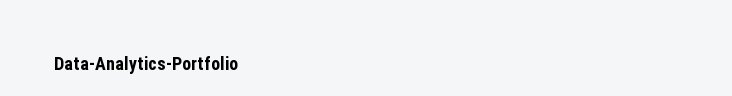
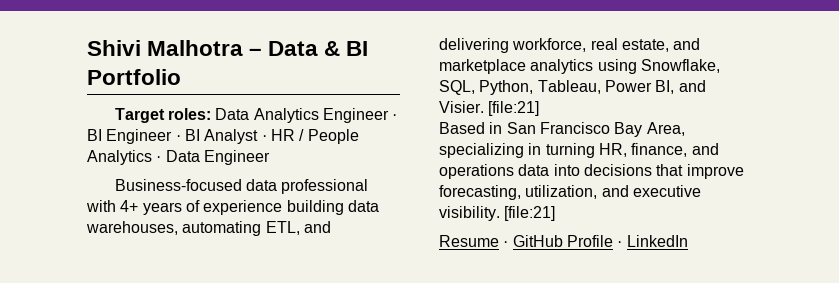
- Data-Analytics-Portfolio
+ Shivi Malhotra – Data & BI Portfolio
+ Target roles: Data Analytics Engineer · BI Engineer · BI Analyst · HR / People Analytics · Data Engineer
+ Business-focused data professional with 4+ years of experience building data warehouses, automating ETL, and delivering workforce, real estate, and marketplace analytics using Snowflake, SQL, Python, Tableau, Power BI, and Visier. [file:21]
+ Based in San Francisco Bay Area, specializing in turning HR, finance, and operations data into decisions that improve forecasting, utilization, and executive visibility. [file:21]
+ Resume · GitHub Profile · LinkedIn

